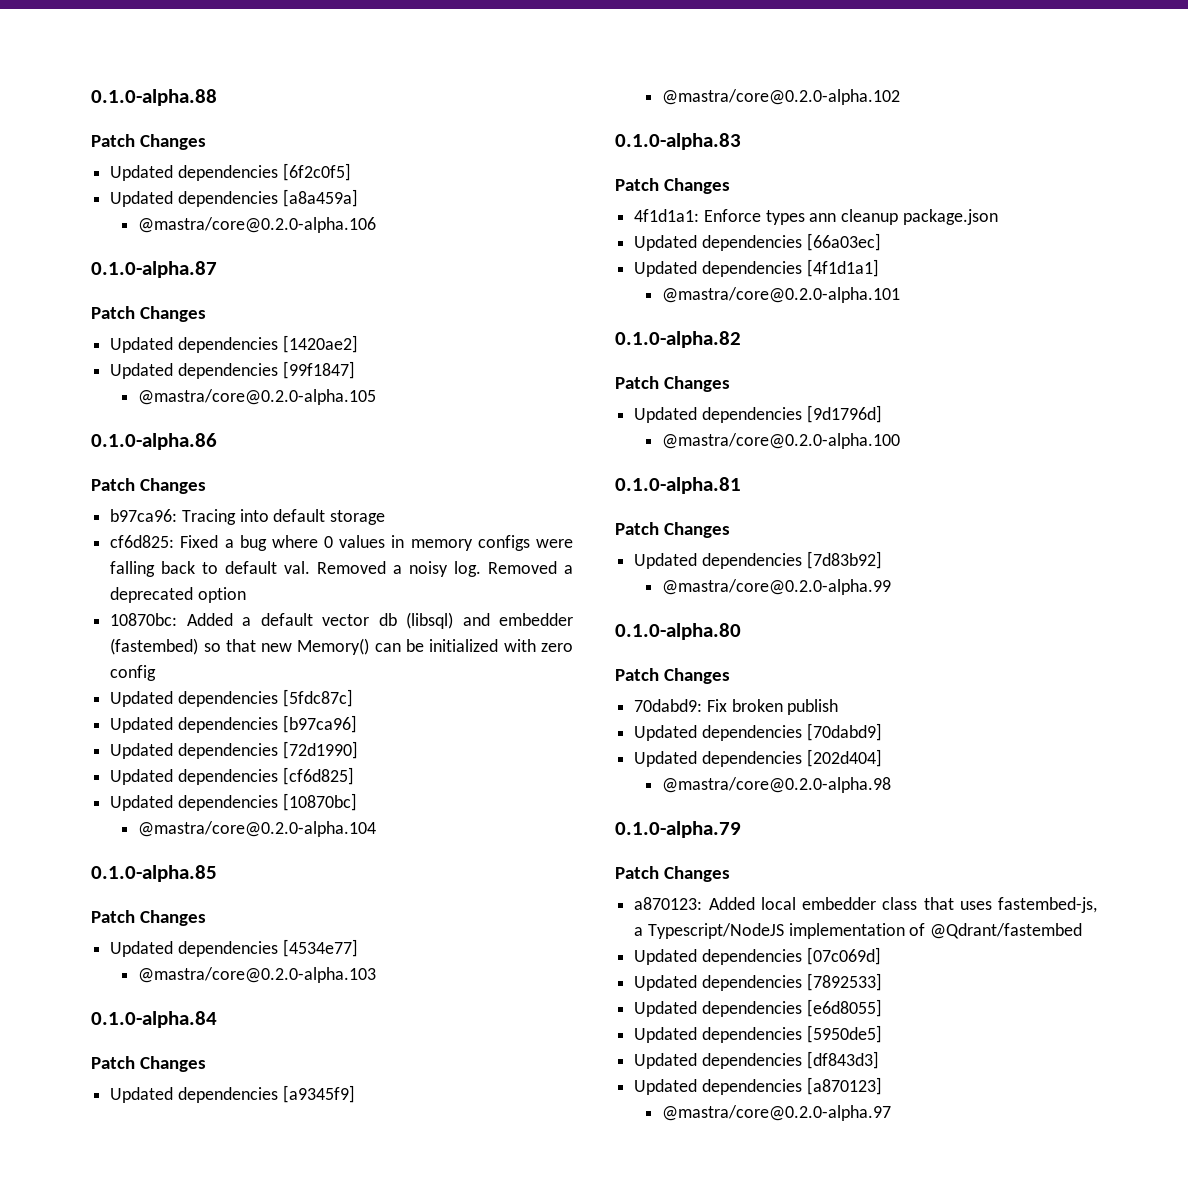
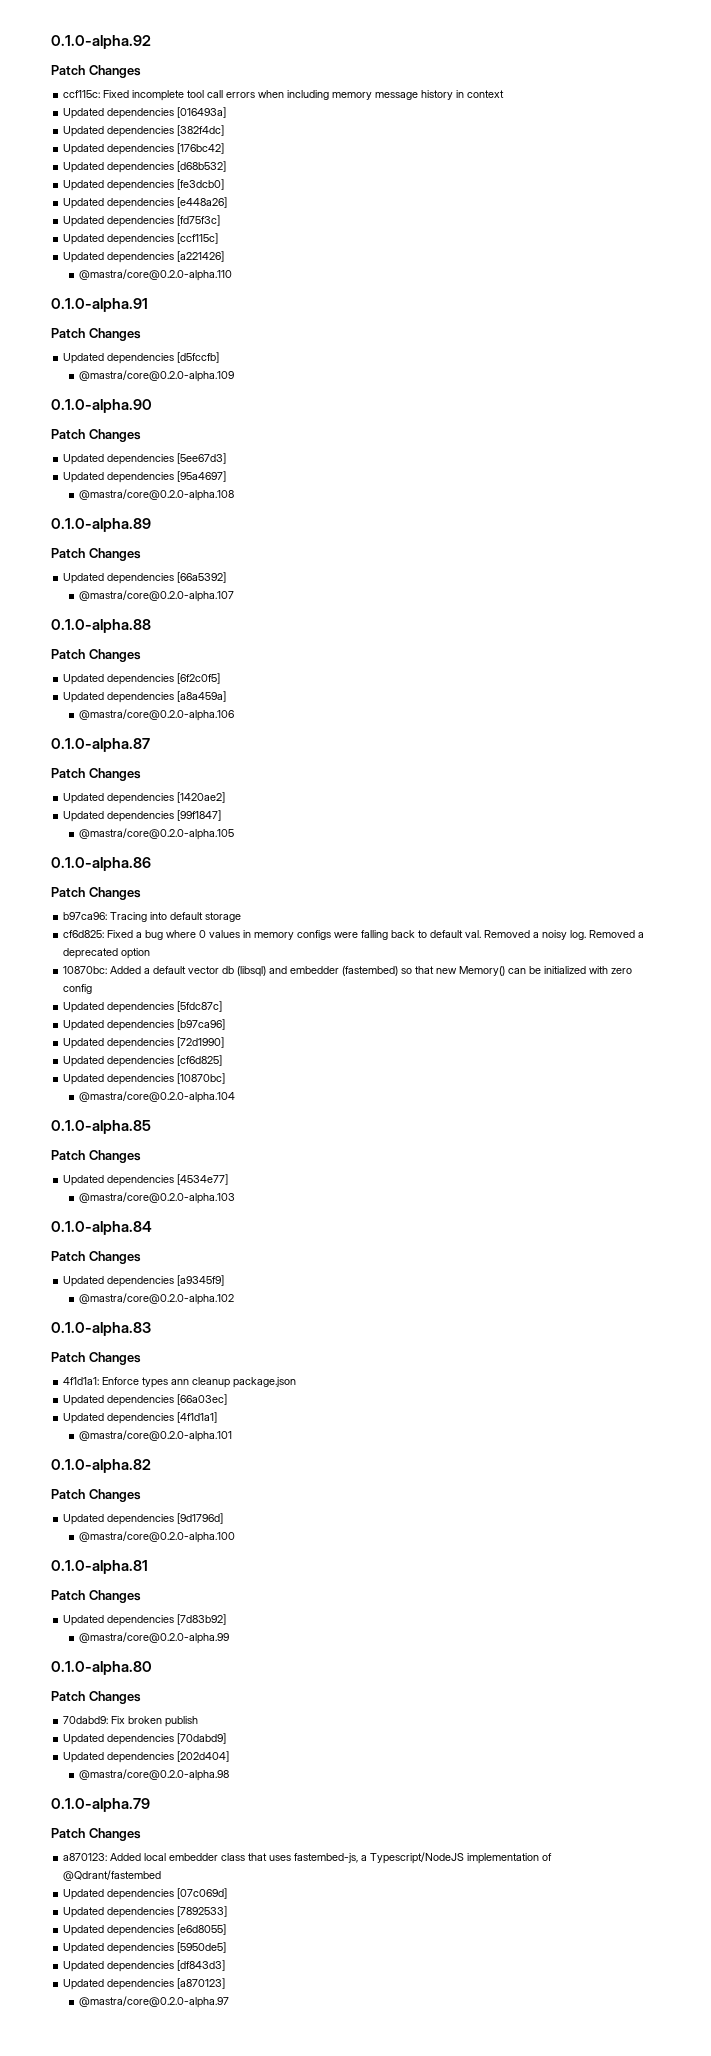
+ 0.1.0-alpha.92
+ Patch Changes
+ ccf115c: Fixed incomplete tool call errors when including memory message history in context
+ Updated dependencies [016493a]
+ Updated dependencies [382f4dc]
+ Updated dependencies [176bc42]
+ Updated dependencies [d68b532]
+ Updated dependencies [fe3dcb0]
+ Updated dependencies [e448a26]
+ Updated dependencies [fd75f3c]
+ Updated dependencies [ccf115c]
+ Updated dependencies [a221426]
+ @mastra/core@0.2.0-alpha.110
+ 0.1.0-alpha.91
+ Patch Changes
+ Updated dependencies [d5fccfb]
+ @mastra/core@0.2.0-alpha.109
+ 0.1.0-alpha.90
+ Patch Changes
+ Updated dependencies [5ee67d3]
+ Updated dependencies [95a4697]
+ @mastra/core@0.2.0-alpha.108
+ 0.1.0-alpha.89
+ Patch Changes
+ Updated dependencies [66a5392]
+ @mastra/core@0.2.0-alpha.107

